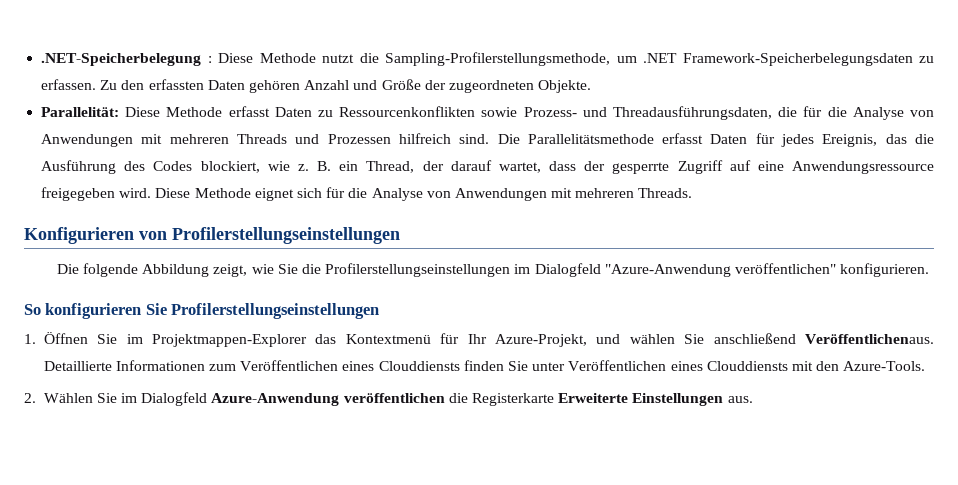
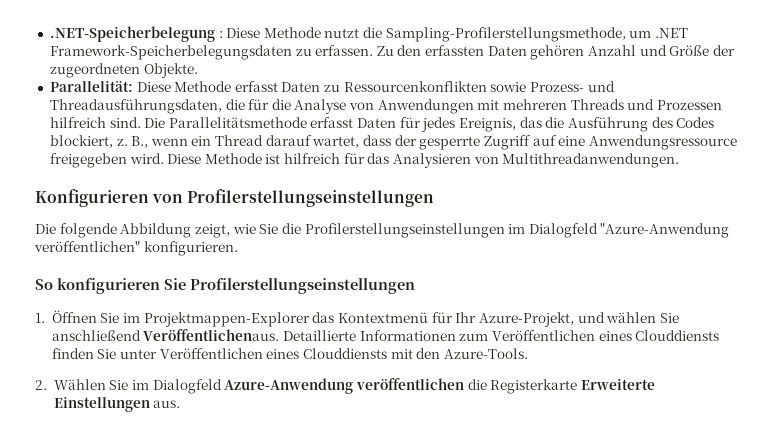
- Die Parallelitätsmethode erfasst Daten für jedes Ereignis, das die Ausführung des Codes blockiert, wie z. B. ein Thread, der darauf wartet, dass der gesperrte Zugriff auf eine Anwendungsressource freigegeben wird.
+ Die Parallelitätsmethode erfasst Daten für jedes Ereignis, das die Ausführung des Codes blockiert, z. B., wenn ein Thread darauf wartet, dass der gesperrte Zugriff auf eine Anwendungsressource freigegeben wird.
- Diese Methode eignet sich für die Analyse von Anwendungen mit mehreren Threads.
+ Diese Methode ist hilfreich für das Analysieren von Multithreadanwendungen.

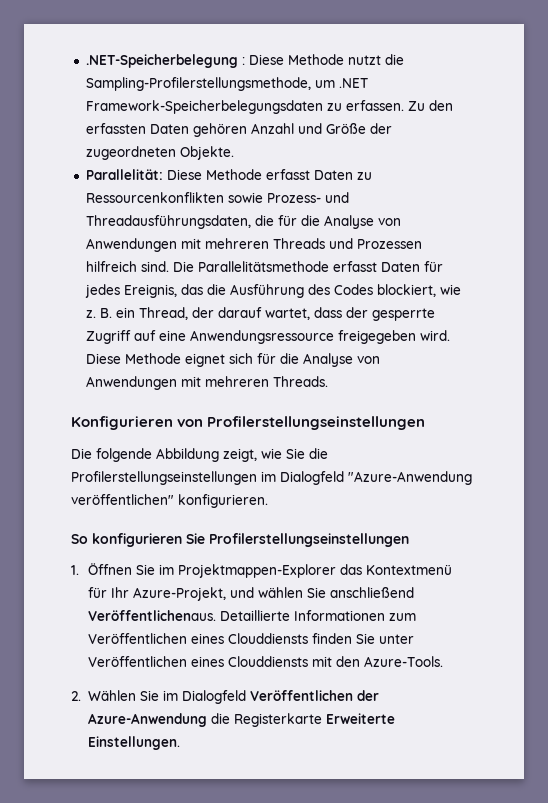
- Die Parallelitätsmethode erfasst Daten für jedes Ereignis, das die Ausführung des Codes blockiert, z. B., wenn ein Thread darauf wartet, dass der gesperrte Zugriff auf eine Anwendungsressource freigegeben wird.
+ Die Parallelitätsmethode erfasst Daten für jedes Ereignis, das die Ausführung des Codes blockiert, wie z. B. ein Thread, der darauf wartet, dass der gesperrte Zugriff auf eine Anwendungsressource freigegeben wird.
- Diese Methode ist hilfreich für das Analysieren von Multithreadanwendungen.
+ Diese Methode eignet sich für die Analyse von Anwendungen mit mehreren Threads.
- 2. Wählen Sie im Dialogfeld Azure-Anwendung veröffentlichen die Registerkarte Erweiterte Einstellungen aus.
+ 2. Wählen Sie im Dialogfeld Veröffentlichen der Azure-Anwendung die Registerkarte Erweiterte Einstellungen.

